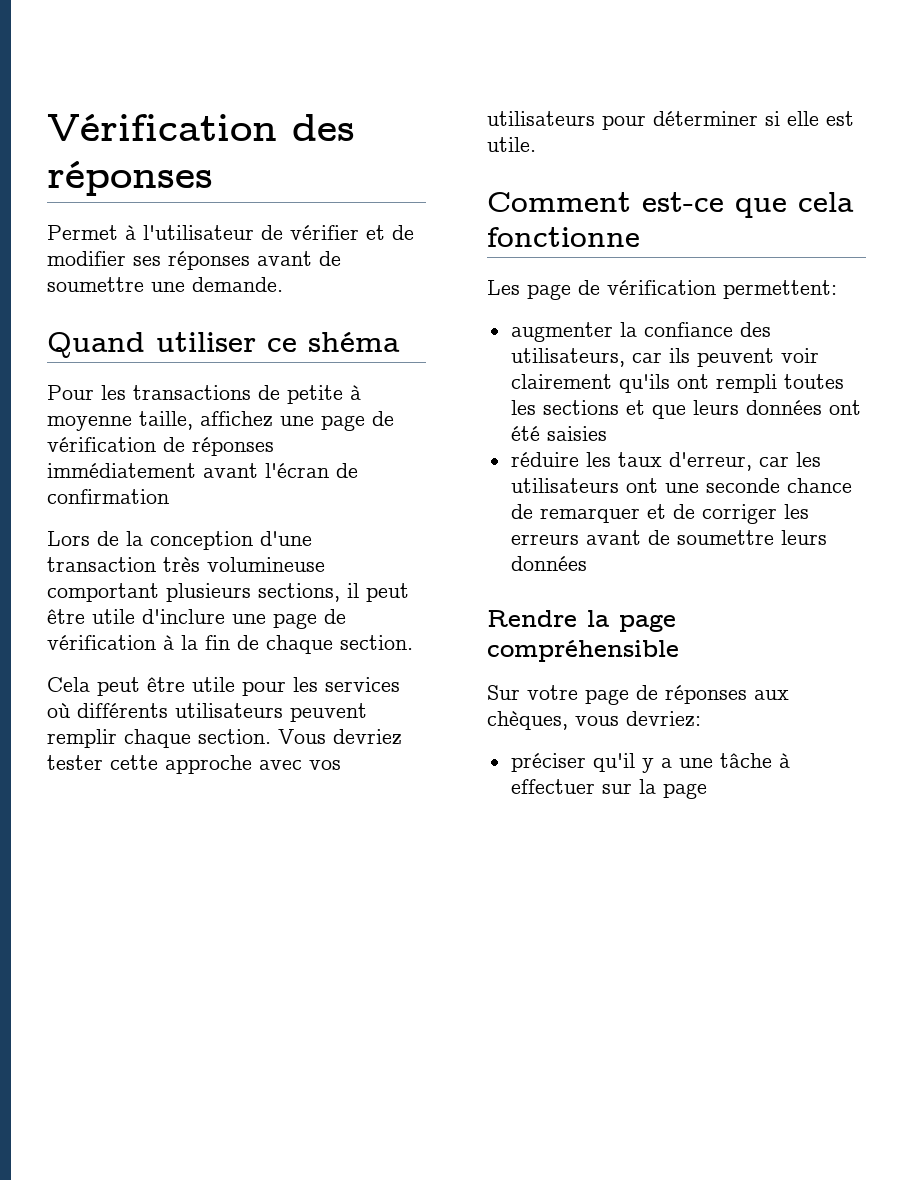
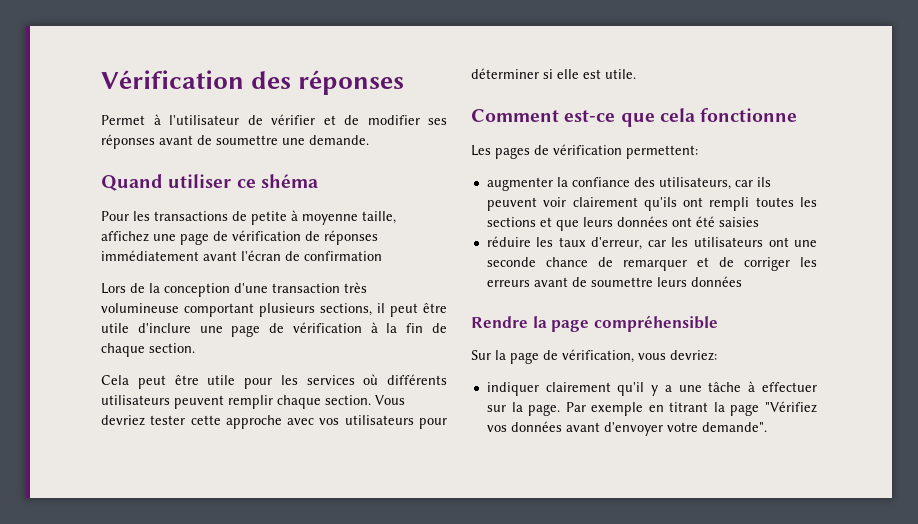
- Les page de vérification permettent:
+ Les pages de vérification permettent:
- Sur votre page de réponses aux chèques, vous devriez:
+ Sur la page de vérification, vous devriez:
- préciser qu'il y a une tâche à effectuer sur la page
+ indiquer clairement qu'il y a une tâche à effectuer sur la page. Par exemple en titrant la page "Vérifiez vos données avant d'envoyer votre demande".

